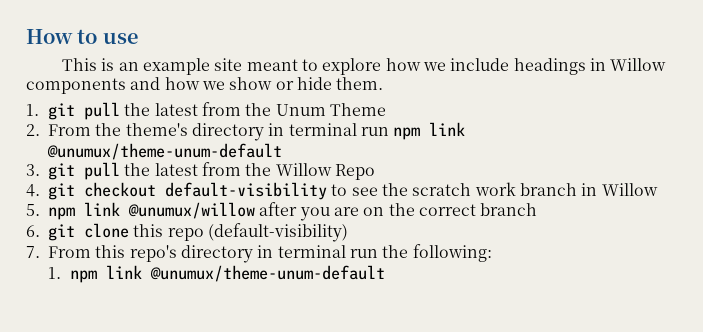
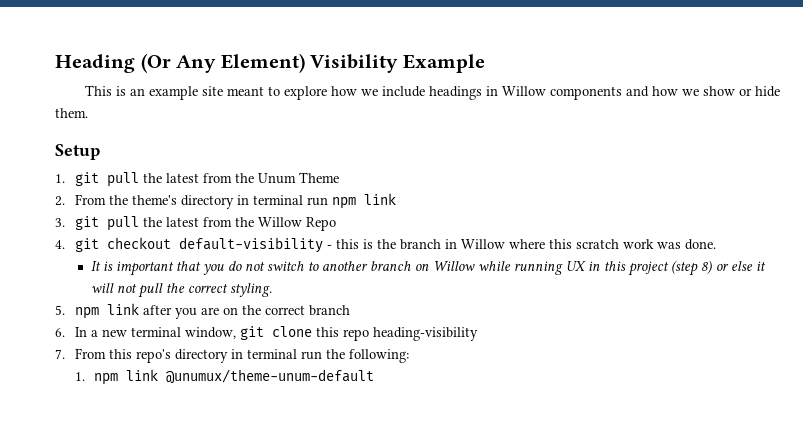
- How to use
+ Heading (Or Any Element) Visibility Example
+ Setup
- 2. From the theme's directory in terminal run npm link @unumux/theme-unum-default
+ 2. From the theme's directory in terminal run npm link
- 4. git checkout default-visibility to see the scratch work branch in Willow
+ 4. git checkout default-visibility - this is the branch in Willow where this scratch work was done.
+ It is important that you do not switch to another branch on Willow while running UX in this project (step 8) or else it will not pull the correct styling.
- 5. npm link @unumux/willow after you are on the correct branch
+ 5. npm link after you are on the correct branch
- 6. git clone this repo (default-visibility)
+ 6. In a new terminal window, git clone this repo heading-visibility

